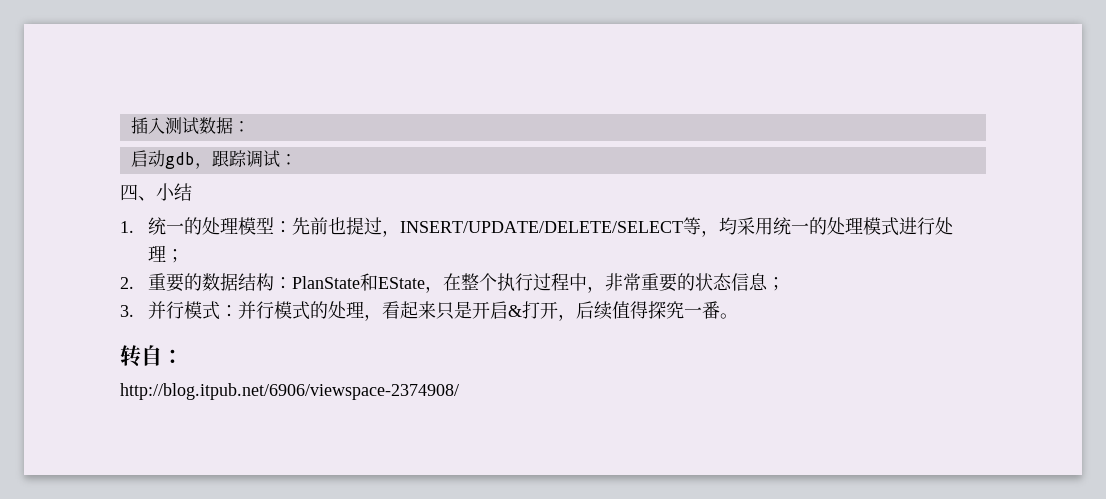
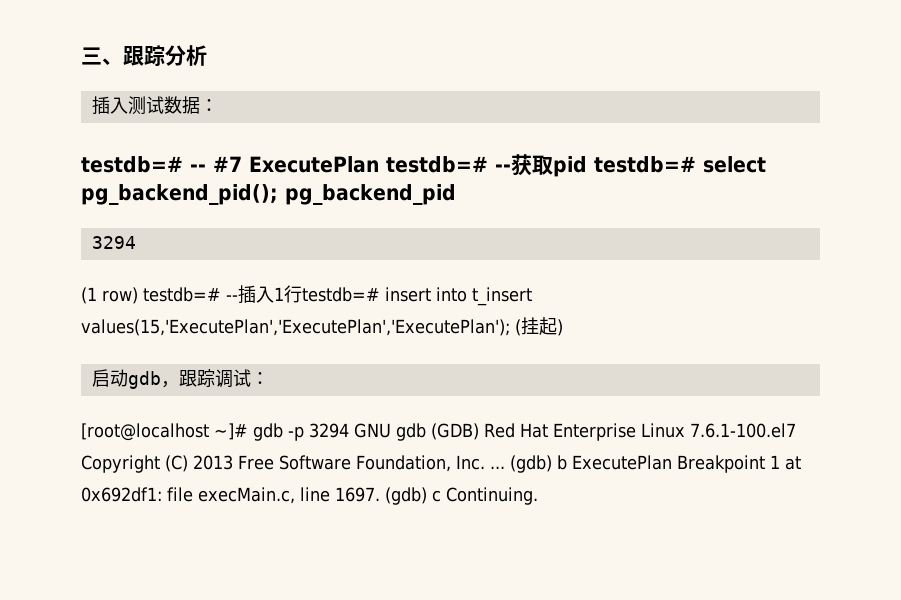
+ 三、跟踪分析
+ testdb=# -- #7 ExecutePlan testdb=# --获取pid testdb=# select pg_backend_pid(); pg_backend_pid
+ 3294
+ (1 row) testdb=# --插入1行testdb=# insert into t_insert values(15,'ExecutePlan','ExecutePlan','ExecutePlan'); (挂起)
- 四、小结
- 1.统一的处理模型：先前也提过，INSERT/UPDATE/DELETE/SELECT等，均采用统一的处理模式进行处理；
- 2.重要的数据结构：PlanState和EState，在整个执行过程中，非常重要的状态信息；
- 3.并行模式：并行模式的处理，看起来只是开启&打开，后续值得探究一番。
- 转自：
- http://blog.itpub.net/6906/viewspace-2374908/
+ [root@localhost ~]# gdb -p 3294 GNU gdb (GDB) Red Hat Enterprise Linux 7.6.1-100.el7 Copyright (C) 2013 Free Software Foundation, Inc. ... (gdb) b ExecutePlan Breakpoint 1 at 0x692df1: file execMain.c, line 1697. (gdb) c Continuing.

